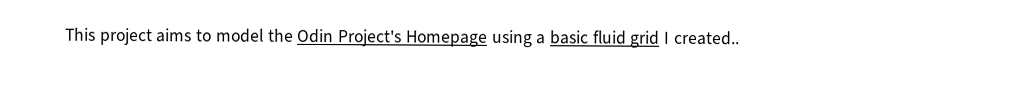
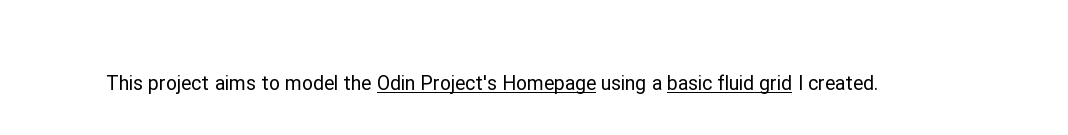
- This project aims to model the Odin Project's Homepage using a basic fluid grid I created..
+ This project aims to model the Odin Project's Homepage using a basic fluid grid I created.

